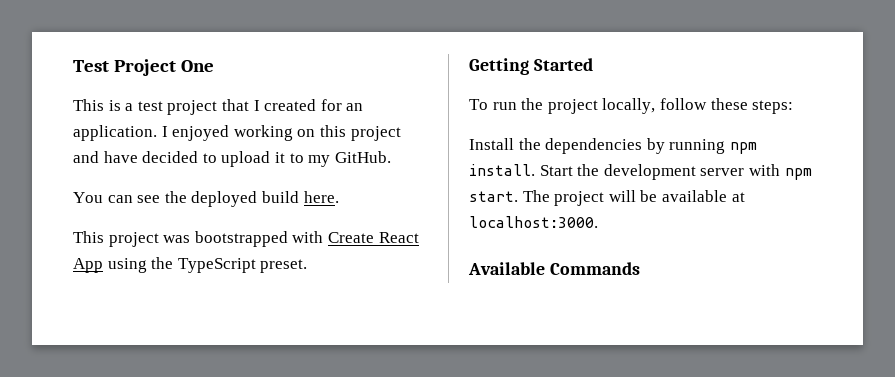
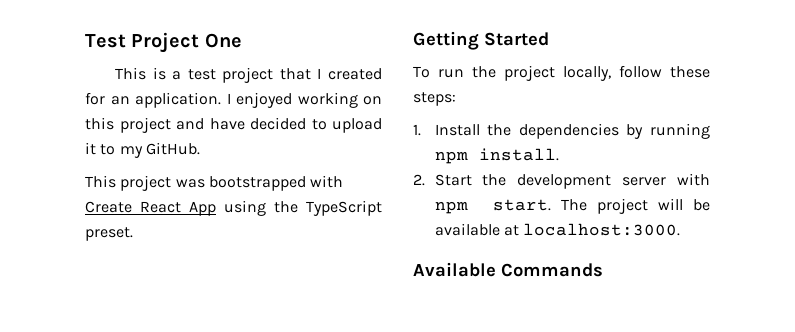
- You can see the deployed build here.
- Install the dependencies by running npm install. Start the development server with npm start.
+ 1. Install the dependencies by running npm install.
+ 2. Start the development server with npm start.

